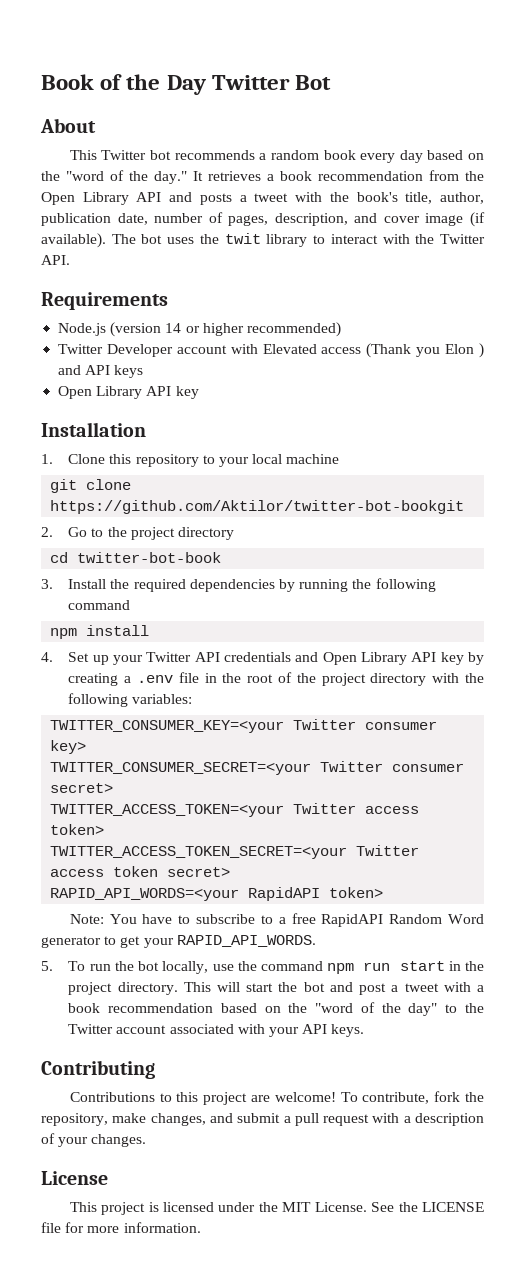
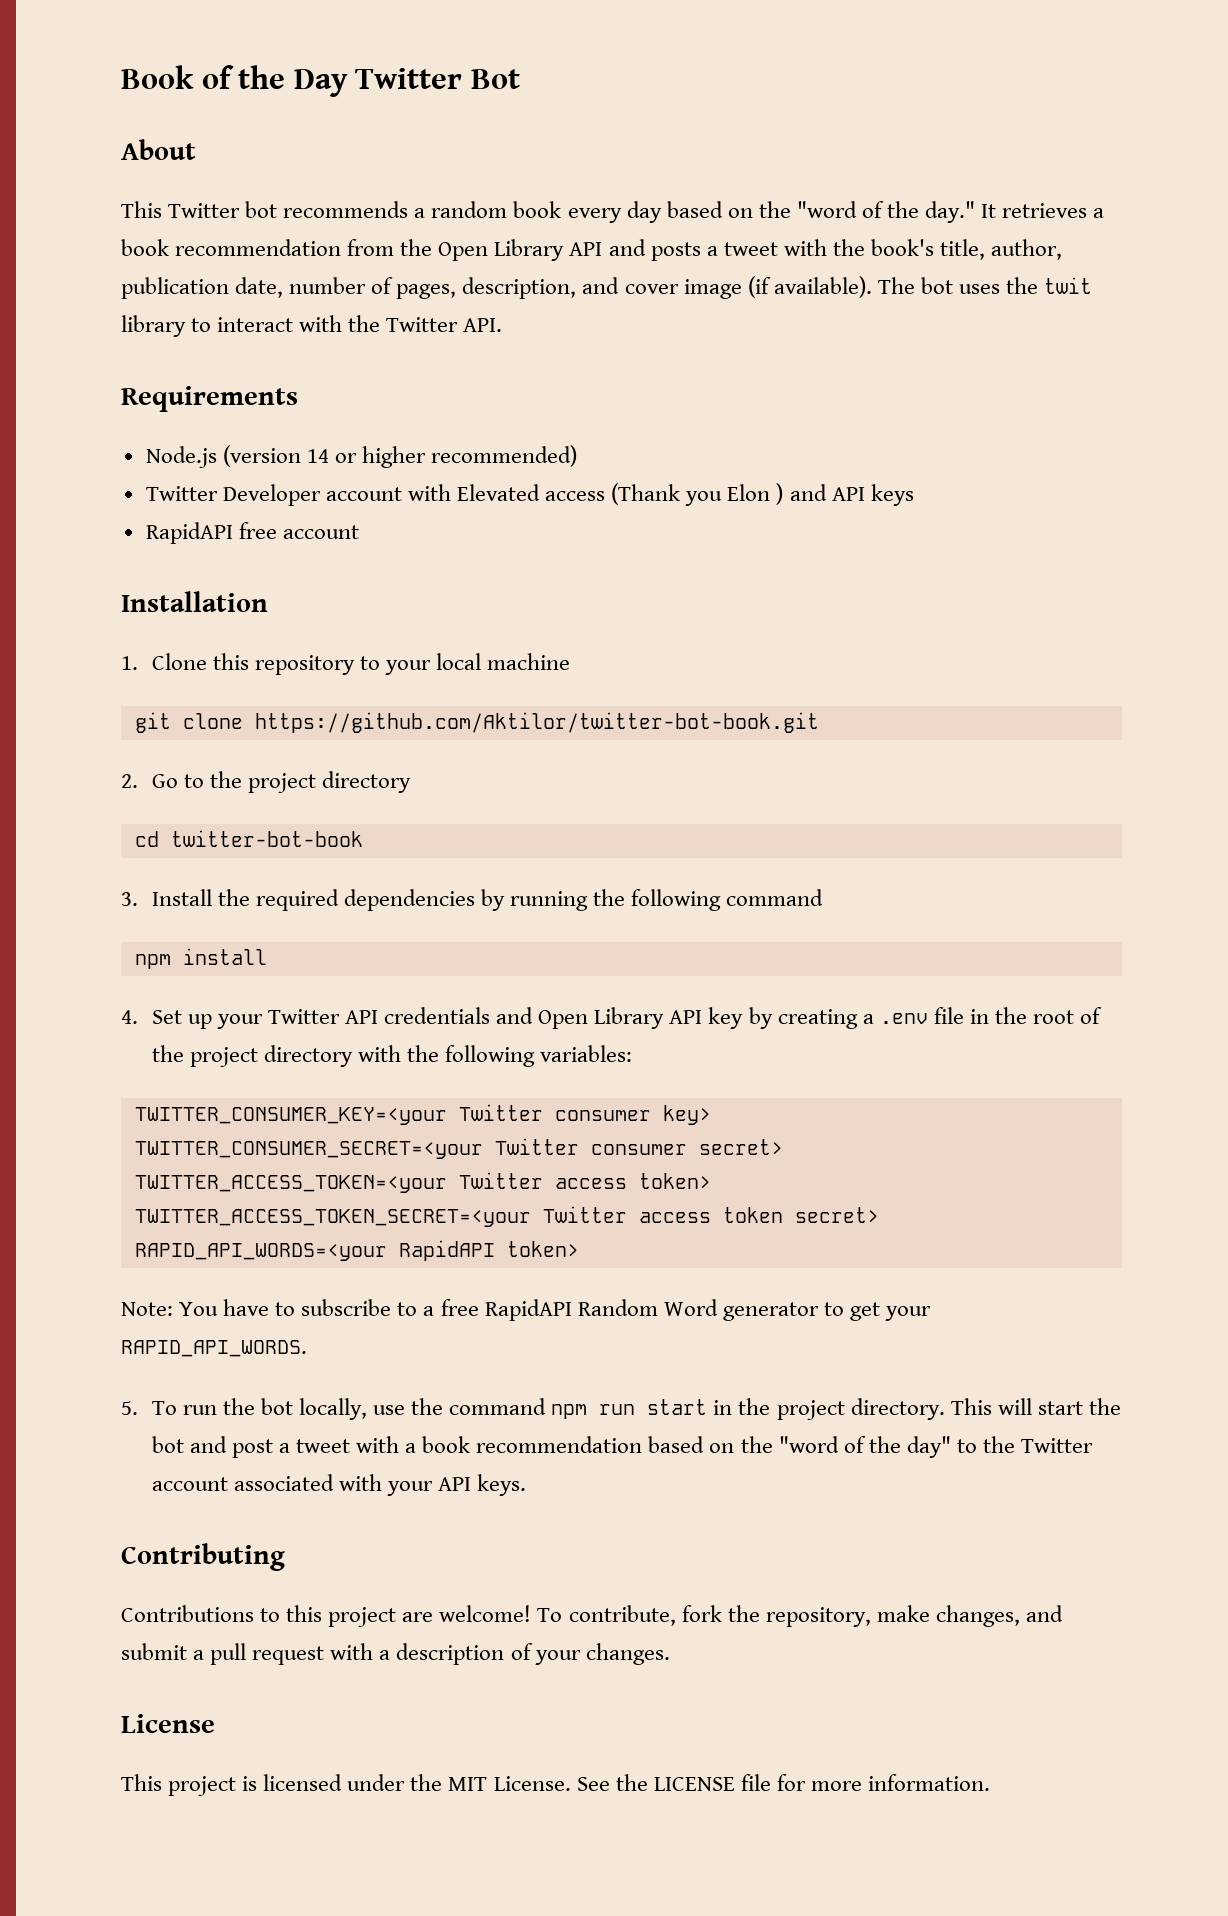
  Twitter Developer account with Elevated access (Thank you Elon ) and API keys
- Open Library API key
+ RapidAPI free account
- git clone https://github.com/Aktilor/twitter-bot-bookgit
+ git clone https://github.com/Aktilor/twitter-bot-book.git

